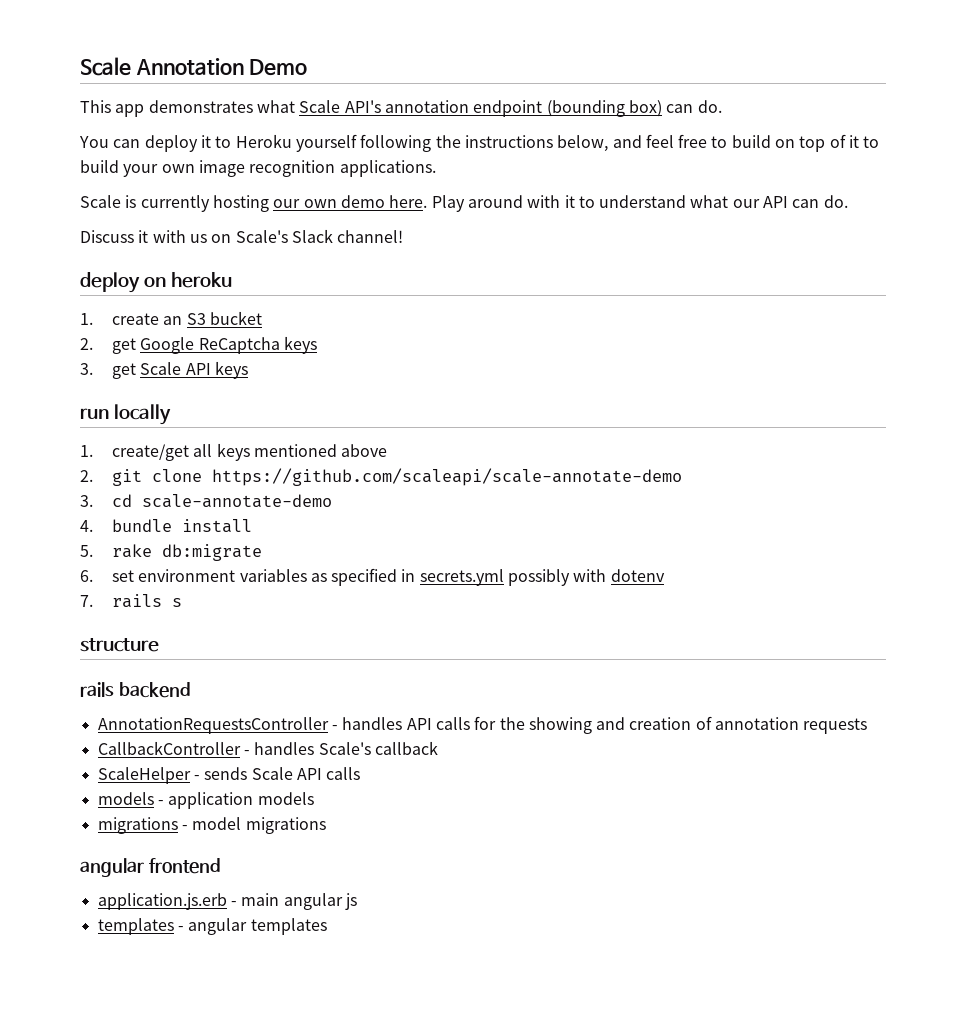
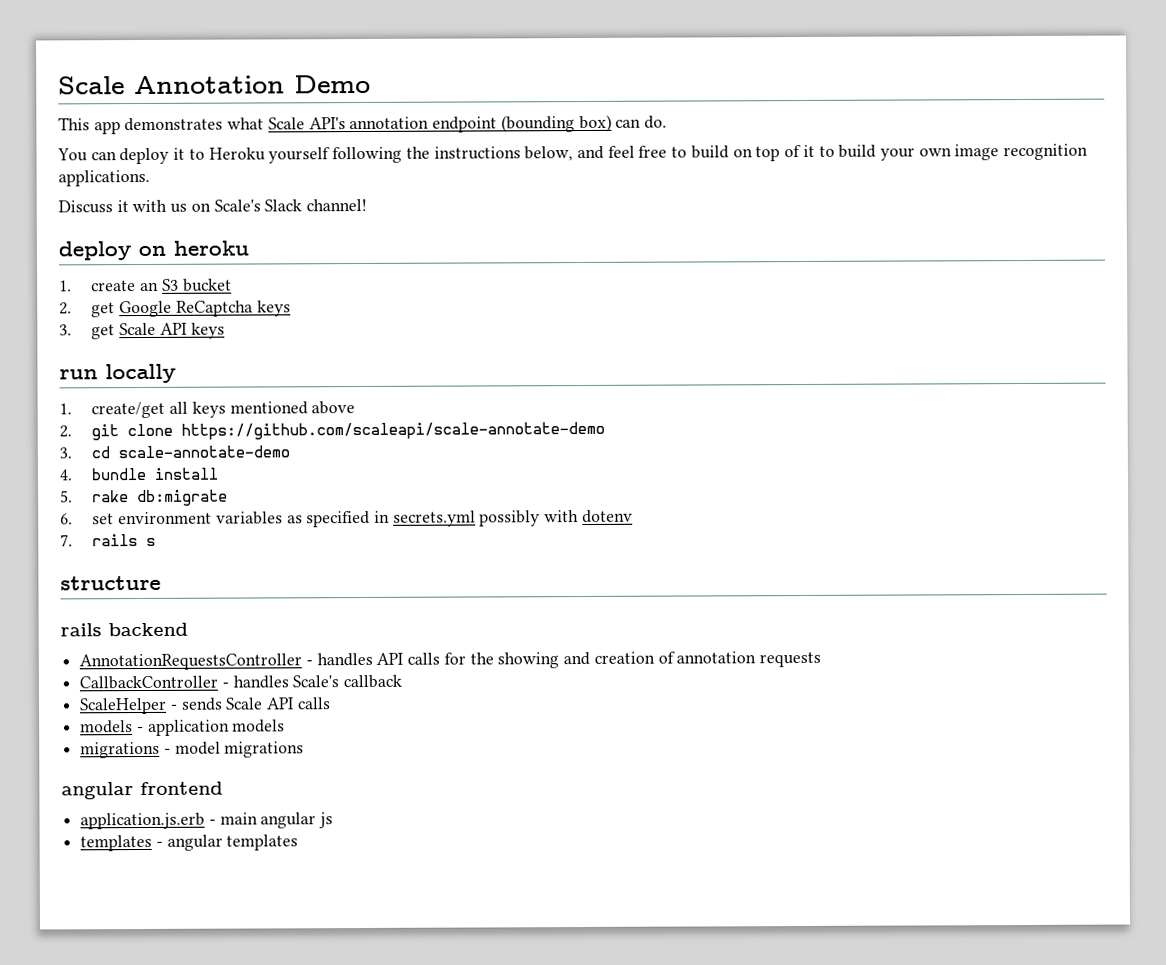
- Scale is currently hosting our own demo here. Play around with it to understand what our API can do.

